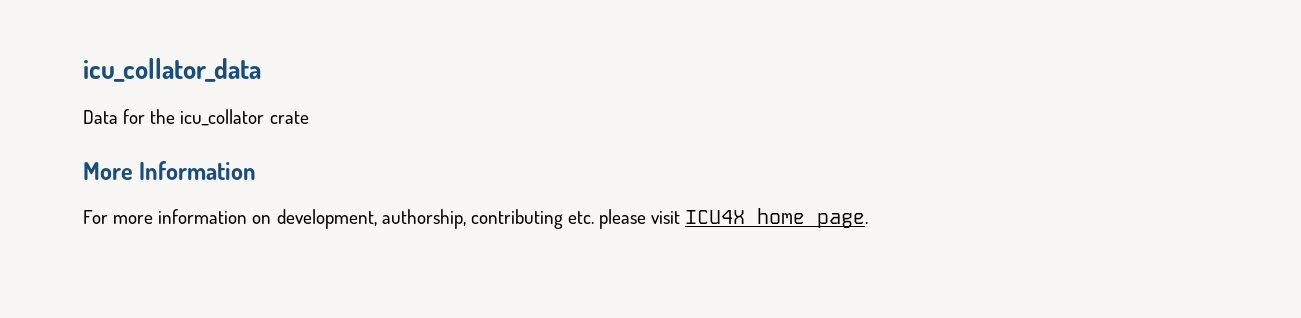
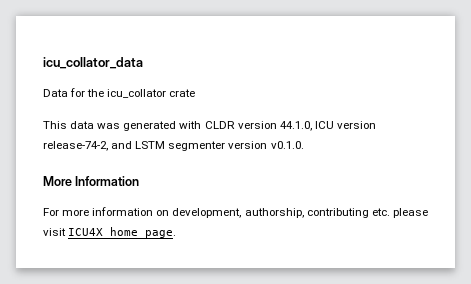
+ This data was generated with CLDR version 44.1.0, ICU version release-74-2, and LSTM segmenter version v0.1.0.

